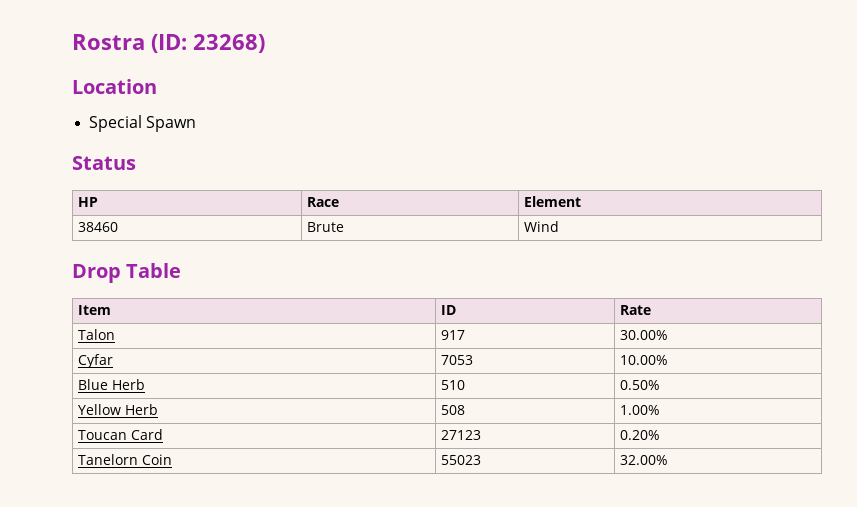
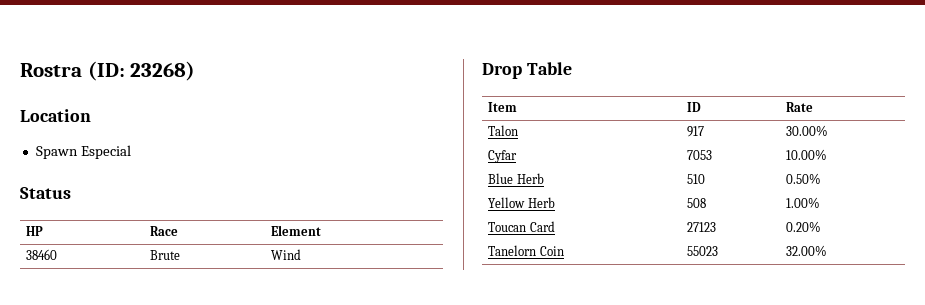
- Special Spawn
+ Spawn Especial

